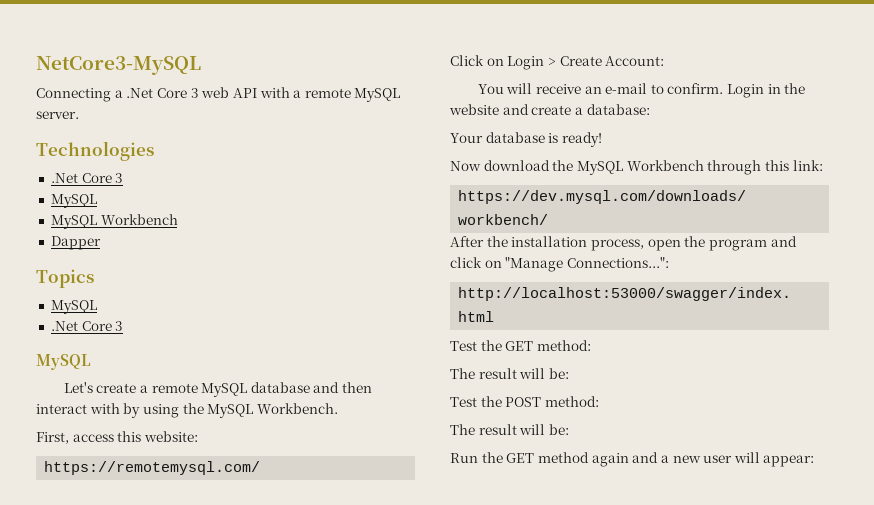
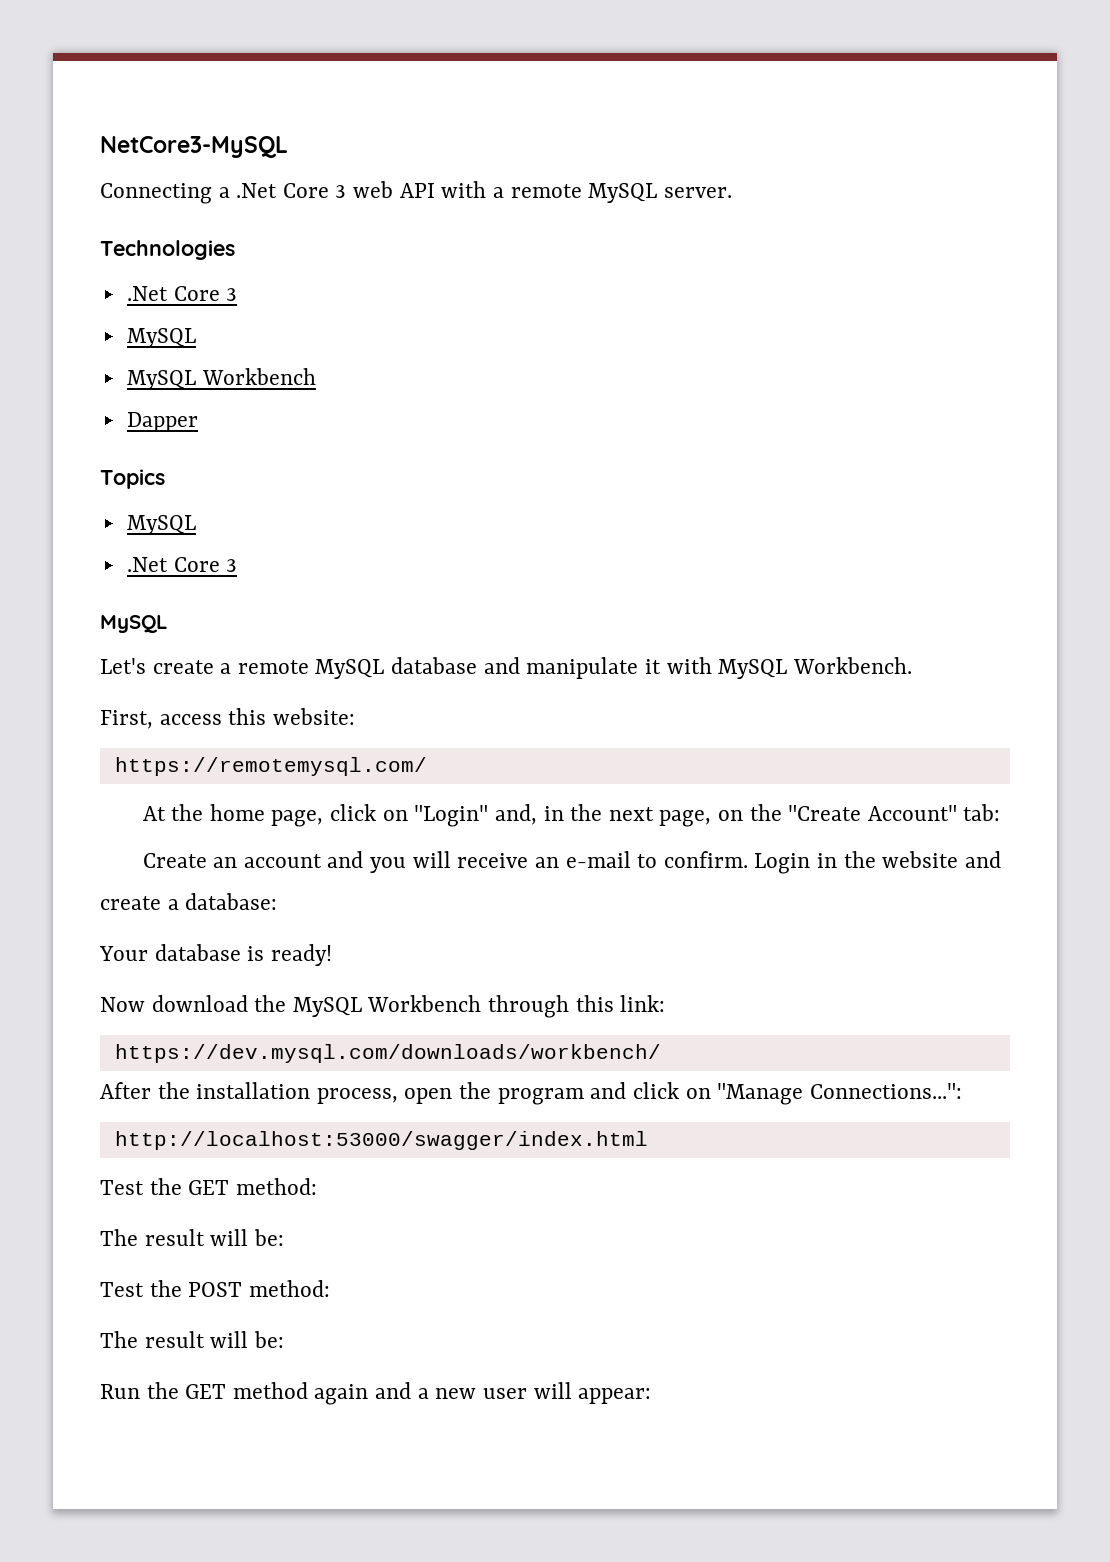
- Let's create a remote MySQL database and then interact with by using the MySQL Workbench.
+ Let's create a remote MySQL database and manipulate it with MySQL Workbench.
- Click on Login > Create Account:
- You will receive an e-mail to confirm.
+ At the home page, click on "Login" and, in the next page, on the "Create Account" tab:
+ Create an account and you will receive an e-mail to confirm.

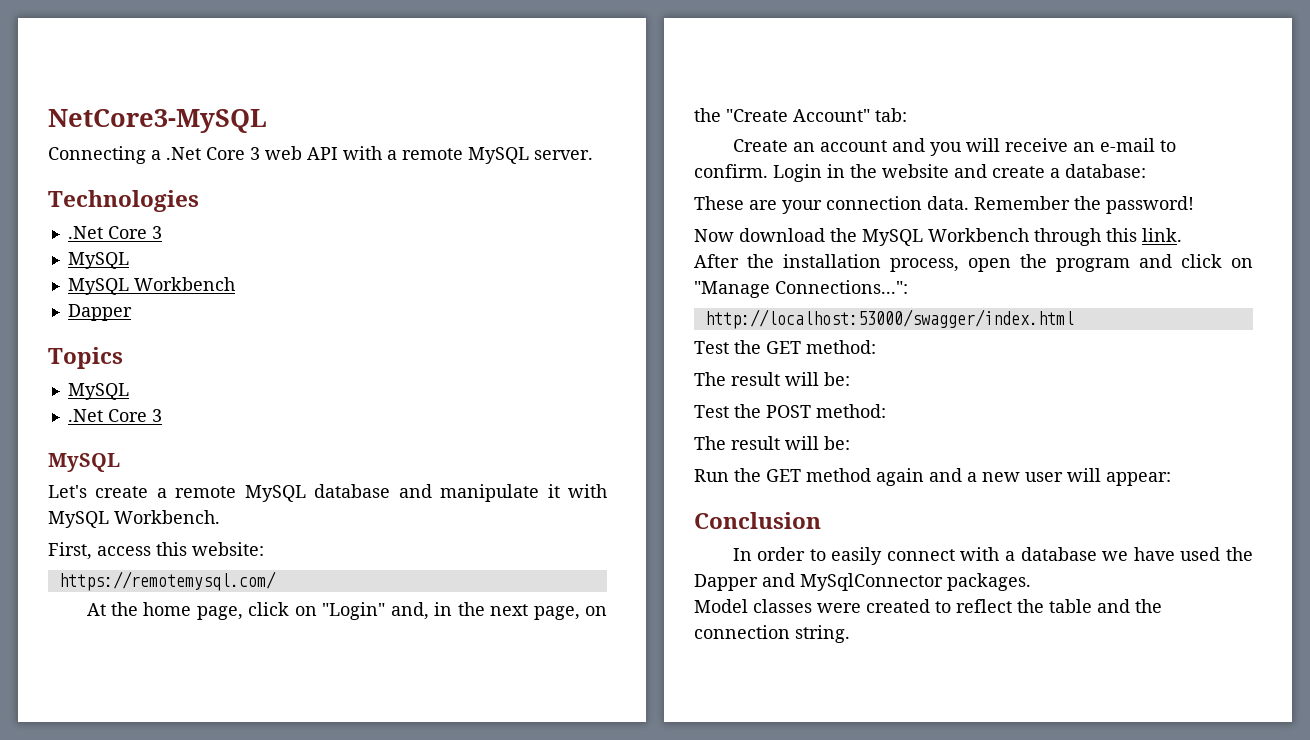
- Your database is ready!
+ These are your connection data. Remember the password!
- Now download the MySQL Workbench through this link:
- https://dev.mysql.com/downloads/workbench/
+ Now download the MySQL Workbench through this link.
+ Conclusion
+ In order to easily connect with a database we have used the Dapper and MySqlConnector packages.
+ Model classes were created to reflect the table and the connection string.

